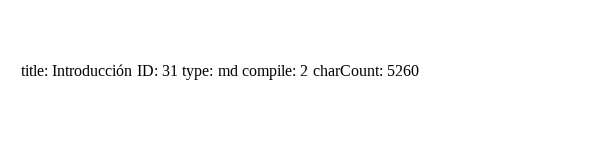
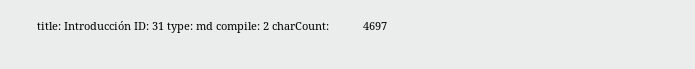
- title: Introducción ID: 31 type: md compile: 2 charCount: 5260
+ title: Introducción ID: 31 type: md compile: 2 charCount: 4697

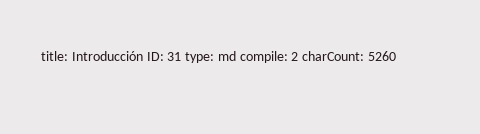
- title: Introducción ID: 31 type: md compile: 2 charCount: 4697
+ title: Introducción ID: 31 type: md compile: 2 charCount: 5260

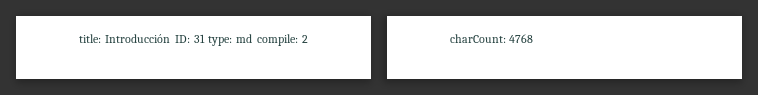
- title: Introducción ID: 31 type: md compile: 2 charCount: 5260
+ title: Introducción ID: 31 type: md compile: 2 charCount: 4768

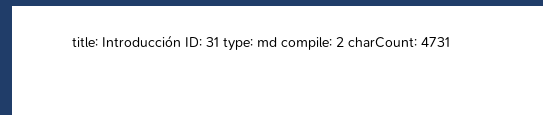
- title: Introducción ID: 31 type: md compile: 2 charCount: 4768
+ title: Introducción ID: 31 type: md compile: 2 charCount: 4731

